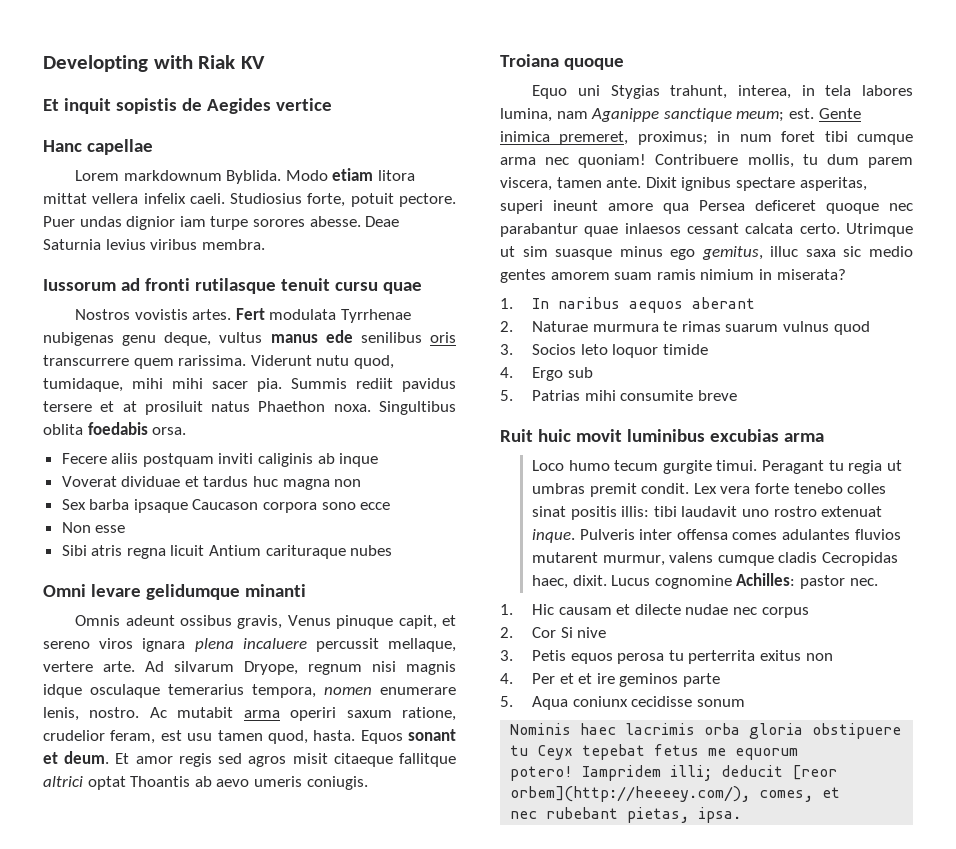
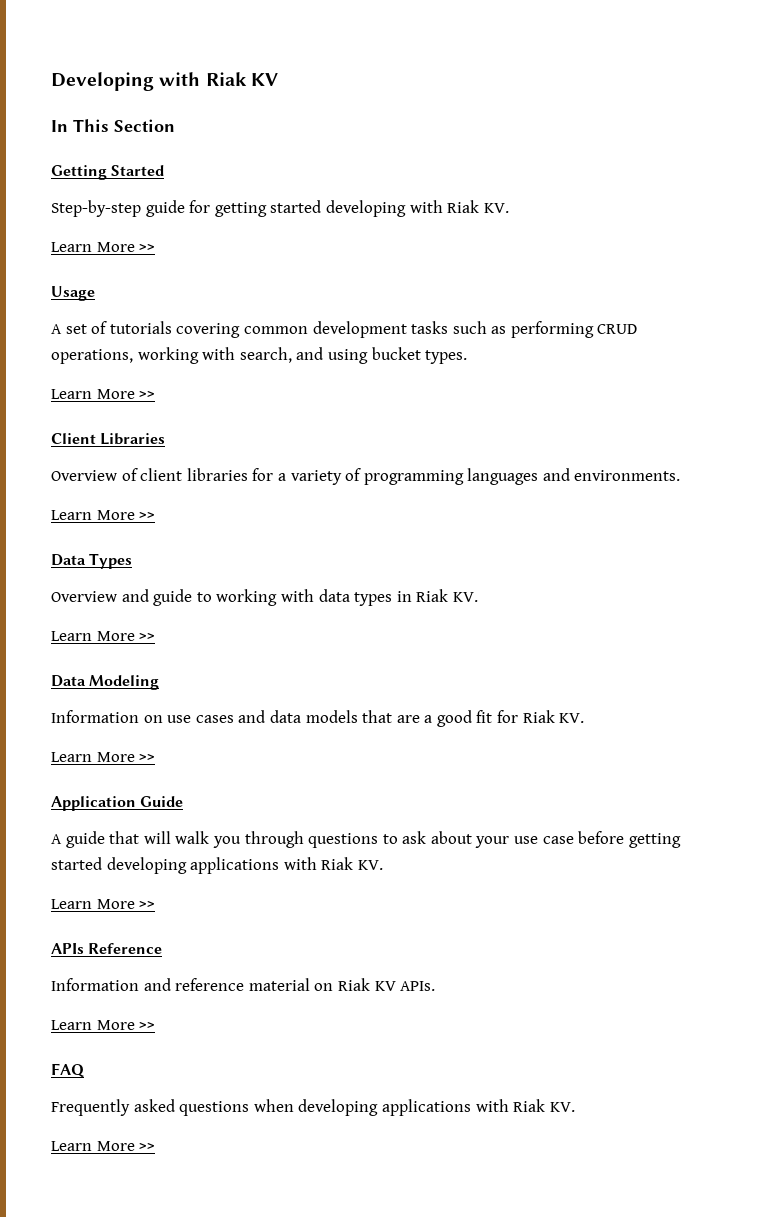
- Developting with Riak KV
+ Developing with Riak KV
- Et inquit sopistis de Aegides vertice
- Hanc capellae
- Lorem markdownum Byblida. Modo etiam litora mittat vellera infelix caeli. Studiosius forte, potuit pectore. Puer undas dignior iam turpe sorores abesse. Deae Saturnia levius viribus membra.
- Iussorum ad fronti rutilasque tenuit cursu quae
- Nostros vovistis artes. Fert modulata Tyrrhenae nubigenas genu deque, vultus manus ede senilibus oris transcurrere quem rarissima. Viderunt nutu quod, tumidaque, mihi mihi sacer pia. Summis rediit pavidus tersere et at prosiluit natus Phaethon noxa. Singultibus oblita foedabis orsa.
- Fecere aliis postquam inviti caliginis ab inque
- Voverat dividuae et tardus huc magna non
- Sex barba ipsaque Caucason corpora sono ecce
- Non esse
- Sibi atris regna licuit Antium carituraque nubes
- Omni levare gelidumque minanti
- Omnis adeunt ossibus gravis, Venus pinuque capit, et sereno viros ignara plena incaluere percussit mellaque, vertere arte. Ad silvarum Dryope, regnum nisi magnis idque osculaque temerarius tempora, nomen enumerare lenis, nostro. Ac mutabit arma operiri saxum ratione, crudelior feram, est usu tamen quod, hasta. Equos sonant et deum. Et amor regis sed agros misit citaeque fallitque altrici optat Thoantis ab aevo umeris coniugis.
- Troiana quoque
- Equo uni Stygias trahunt, interea, in tela labores lumina, nam Aganippe sanctique meum; est. Gente inimica premeret, proximus; in num foret tibi cumque arma nec quoniam! Contribuere mollis, tu dum parem viscera, tamen ante. Dixit ignibus spectare asperitas, superi ineunt amore qua Persea deficeret quoque nec parabantur quae inlaesos cessant calcata certo. Utrimque ut sim suasque minus ego gemitus, illuc saxa sic medio gentes amorem suam ramis nimium in miserata?
- 1. In naribus aequos aberant
- 2. Naturae murmura te rimas suarum vulnus quod
- 3. Socios leto loquor timide
- 4. Ergo sub
- 5. Patrias mihi consumite breve
- Ruit huic movit luminibus excubias arma
- Loco humo tecum gurgite timui. Peragant tu regia ut umbras premit condit. Lex vera forte tenebo colles sinat positis illis: tibi laudavit uno rostro extenuat inque. Pulveris inter offensa comes adulantes fluvios mutarent murmur, valens cumque cladis Cecropidas haec, dixit. Lucus cognomine Achilles: pastor nec.
- 1. Hic causam et dilecte nudae nec corpus
- 2. Cor Si nive
- 3. Petis equos perosa tu perterrita exitus non
- 4. Per et et ire geminos parte
- 5. Aqua coniunx cecidisse sonum
- Nominis haec lacrimis orba gloria obstipuere tu Ceyx tepebat fetus me equorum
- potero! Iampridem illi; deducit [reor orbem](http://heeeey.com/), comes, et
- nec rubebant pietas, ipsa.
+ In This Section
+ Getting Started
+ Step-by-step guide for getting started developing with Riak KV.
+ Learn More >>
+ Usage
+ A set of tutorials covering common development tasks such as performing CRUD operations, working with search, and using bucket types.
+ Learn More >>
+ Client Libraries
+ Overview of client libraries for a variety of programming languages and environments.
+ Learn More >>
+ Data Types
+ Overview and guide to working with data types in Riak KV.
+ Learn More >>
+ Data Modeling
+ Information on use cases and data models that are a good fit for Riak KV.
+ Learn More >>
+ Application Guide
+ A guide that will walk you through questions to ask about your use case before getting started developing applications with Riak KV.
+ Learn More >>
+ APIs Reference
+ Information and reference material on Riak KV APIs.
+ Learn More >>
+ FAQ
+ Frequently asked questions when developing applications with Riak KV.
+ Learn More >>

